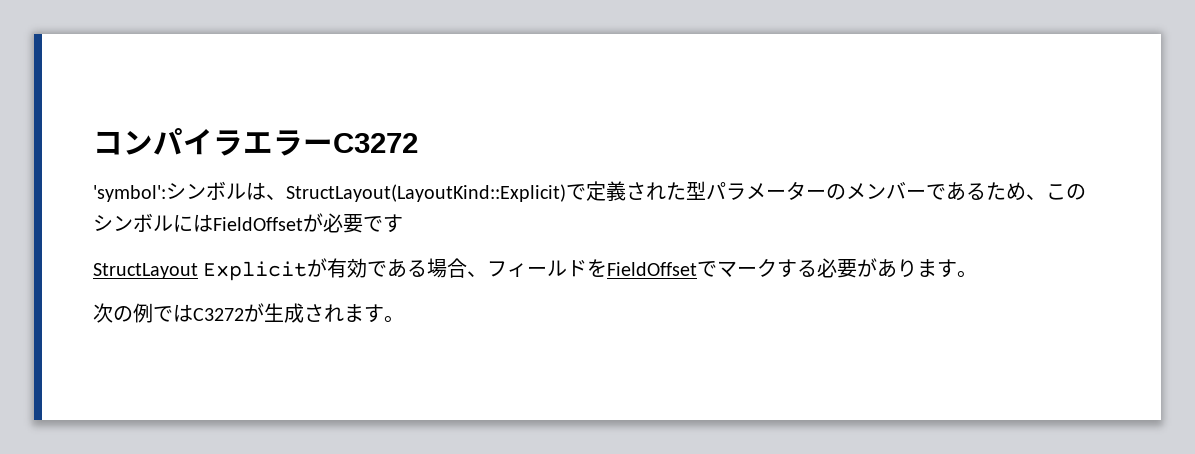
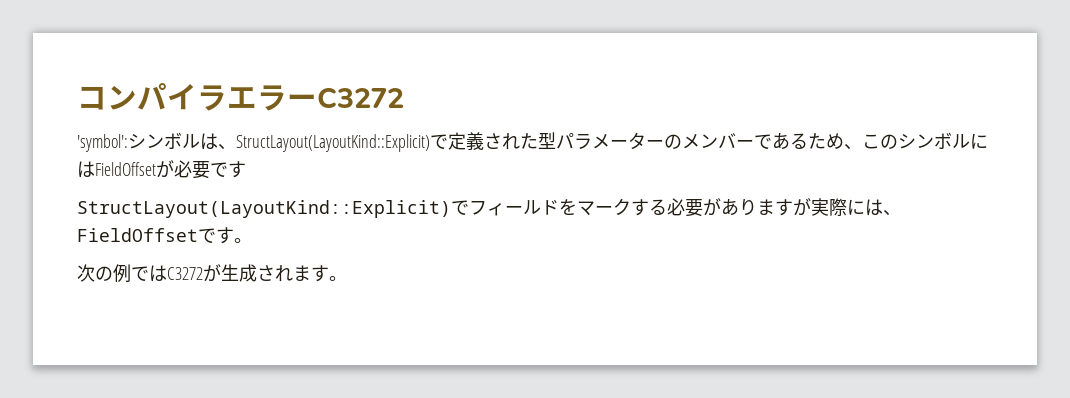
- StructLayout Explicitが有効である場合、フィールドをFieldOffsetでマークする必要があります。
+ StructLayout(LayoutKind::Explicit)でフィールドをマークする必要がありますが実際には、FieldOffsetです。

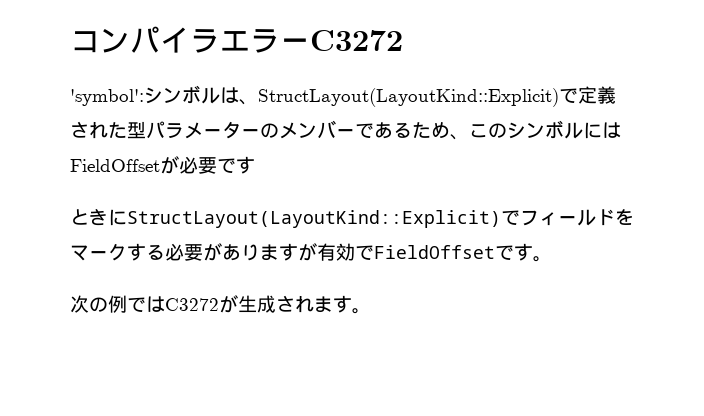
- StructLayout(LayoutKind::Explicit)でフィールドをマークする必要がありますが実際には、FieldOffsetです。
+ ときにStructLayout(LayoutKind::Explicit)でフィールドをマークする必要がありますが有効でFieldOffsetです。

